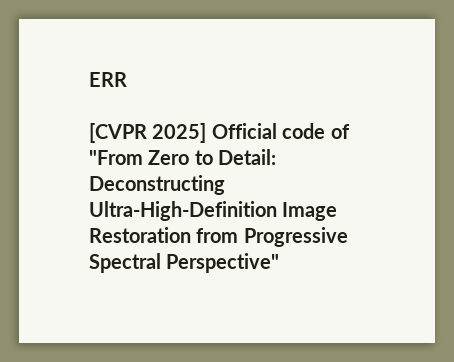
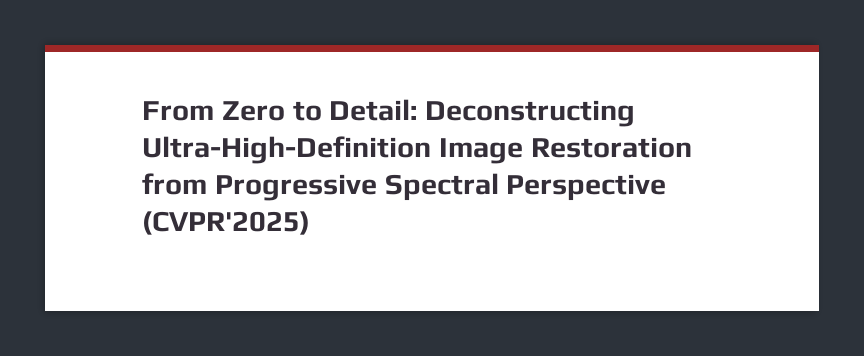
- ERR
- [CVPR 2025] Official code of "From Zero to Detail: Deconstructing Ultra-High-Definition Image Restoration from Progressive Spectral Perspective"
+ From Zero to Detail: Deconstructing Ultra-High-Definition Image Restoration from Progressive Spectral Perspective (CVPR'2025)

